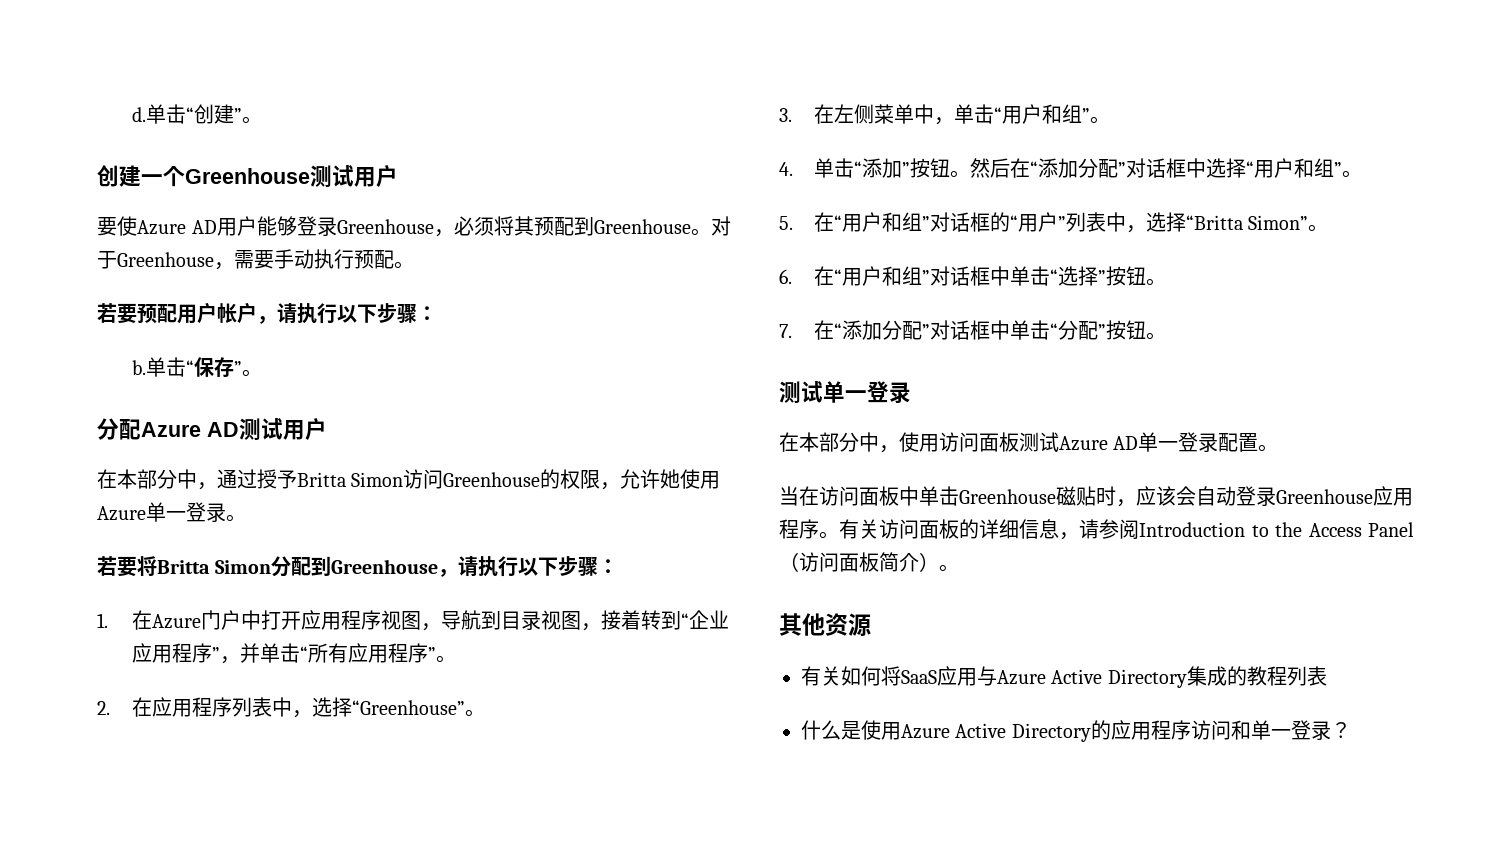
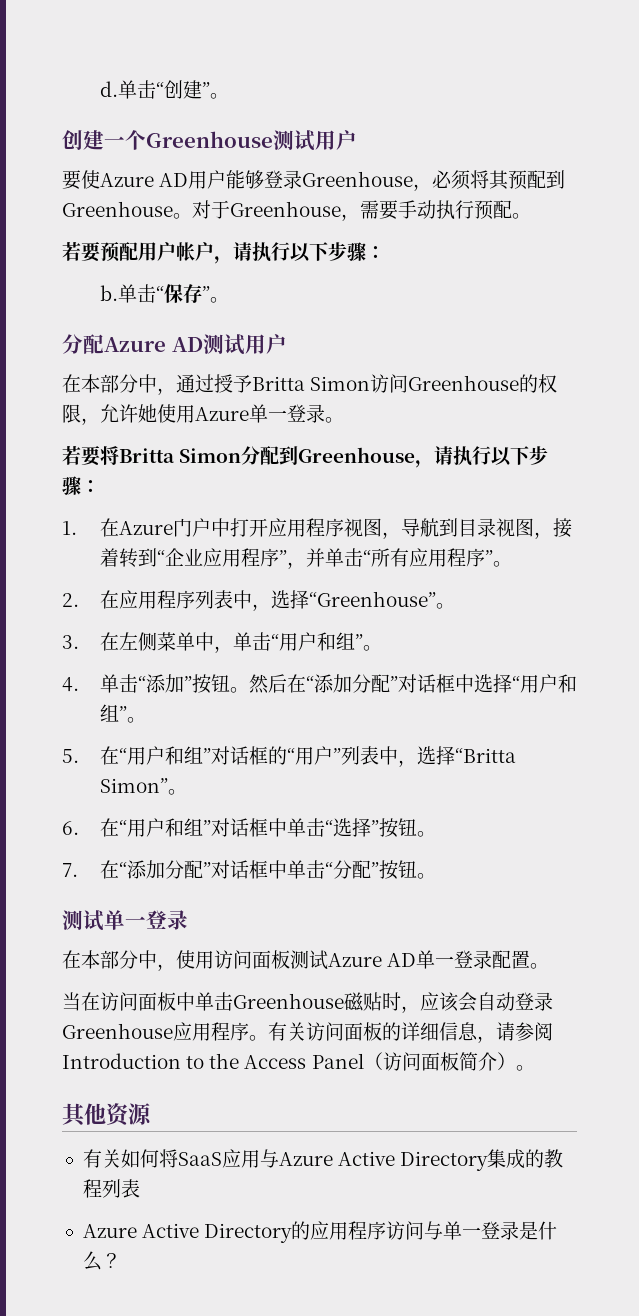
- 什么是使用Azure Active Directory的应用程序访问和单一登录？
+ Azure Active Directory的应用程序访问与单一登录是什么？

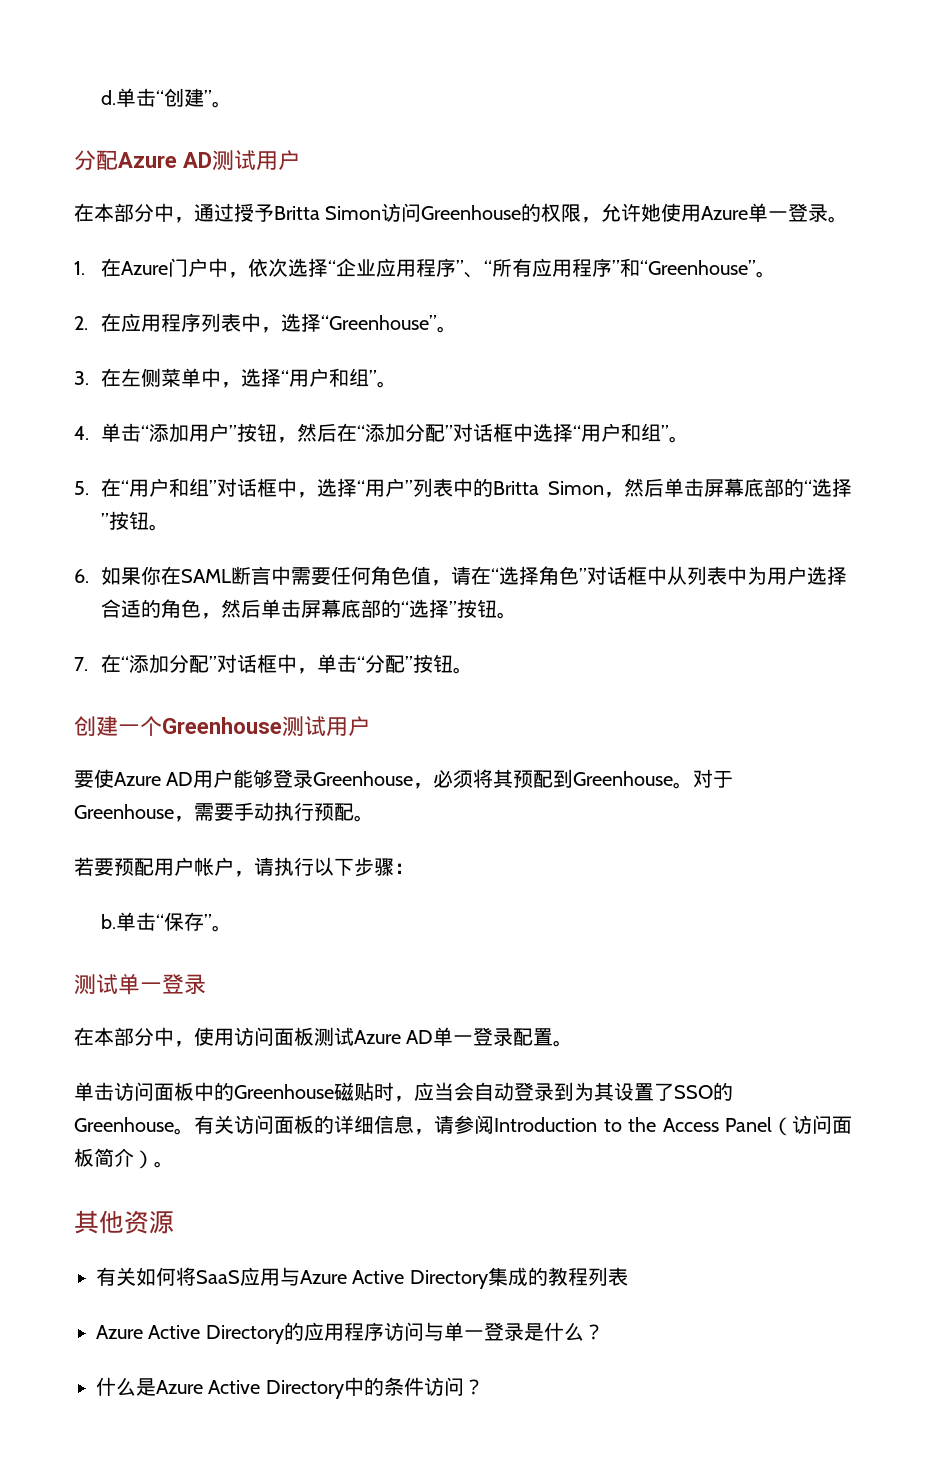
+ 分配Azure AD测试用户
+ 在本部分中，通过授予Britta Simon访问Greenhouse的权限，允许她使用Azure单一登录。
+ 1.在Azure门户中，依次选择“企业应用程序”、“所有应用程序”和“Greenhouse”。
+ 2.在应用程序列表中，选择“Greenhouse”。
+ 3.在左侧菜单中，选择“用户和组”。
+ 4.单击“添加用户”按钮，然后在“添加分配”对话框中选择“用户和组”。
+ 5.在“用户和组”对话框中，选择“用户”列表中的Britta Simon，然后单击屏幕底部的“选择”按钮。
+ 6.如果你在SAML断言中需要任何角色值，请在“选择角色”对话框中从列表中为用户选择合适的角色，然后单击屏幕底部的“选择”按钮。
+ 7.在“添加分配”对话框中，单击“分配”按钮。
- 分配Azure AD测试用户
- 在本部分中，通过授予Britta Simon访问Greenhouse的权限，允许她使用Azure单一登录。
- 若要将Britta Simon分配到Greenhouse，请执行以下步骤：
- 1.在Azure门户中打开应用程序视图，导航到目录视图，接着转到“企业应用程序”，并单击“所有应用程序”。
- 2.在应用程序列表中，选择“Greenhouse”。
- 3.在左侧菜单中，单击“用户和组”。
- 4.单击“添加”按钮。然后在“添加分配”对话框中选择“用户和组”。
- 5.在“用户和组”对话框的“用户”列表中，选择“Britta Simon”。
- 6.在“用户和组”对话框中单击“选择”按钮。
- 7.在“添加分配”对话框中单击“分配”按钮。
- 当在访问面板中单击Greenhouse磁贴时，应该会自动登录Greenhouse应用程序。
+ 单击访问面板中的Greenhouse磁贴时，应当会自动登录到为其设置了SSO的Greenhouse。
+ 什么是Azure Active Directory中的条件访问？

